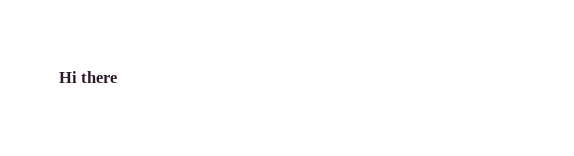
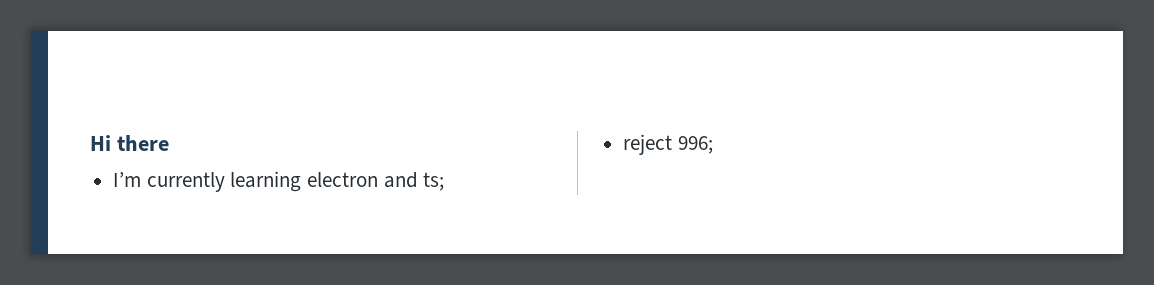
+ I’m currently learning electron and ts;
+ reject 996;

